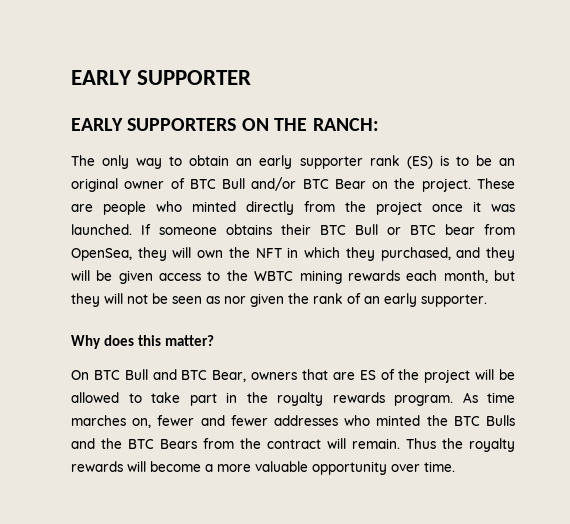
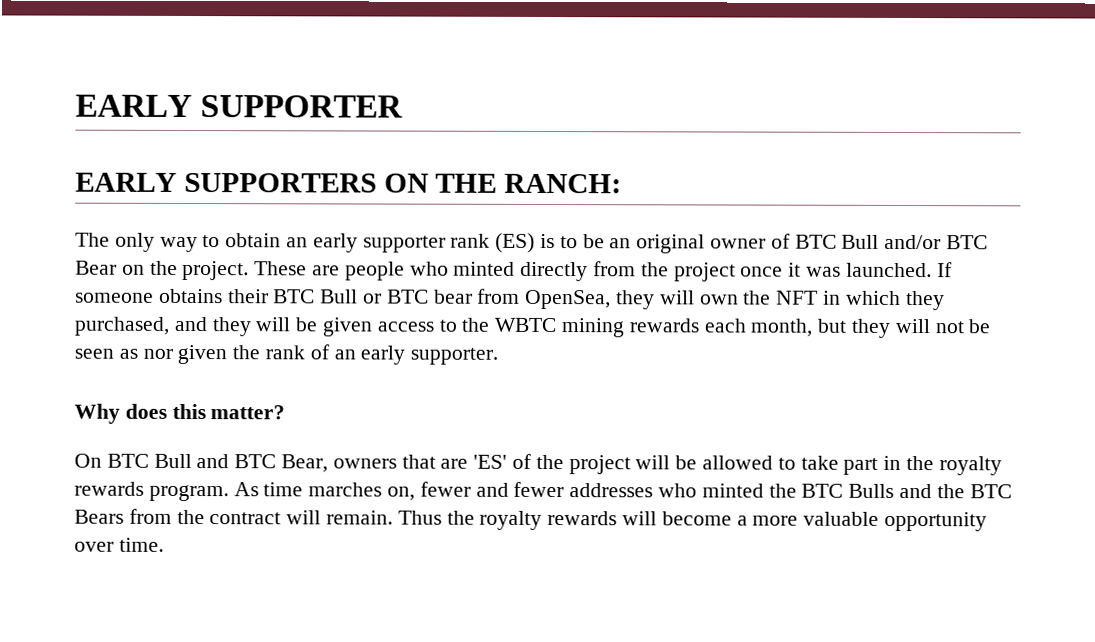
- On BTC Bull and BTC Bear, owners that are ES of the project will be allowed to take part in the royalty rewards program.
+ On BTC Bull and BTC Bear, owners that are 'ES' of the project will be allowed to take part in the royalty rewards program.

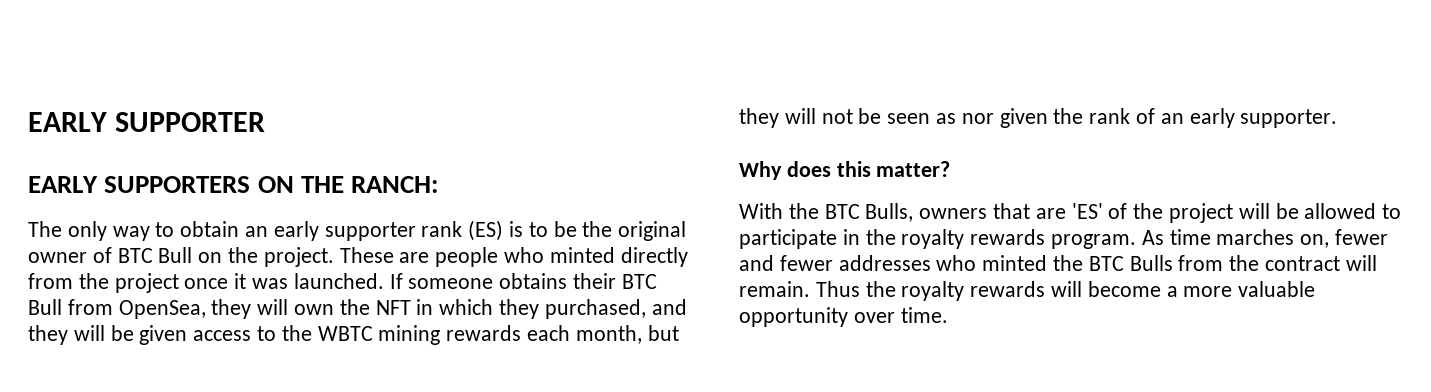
- The only way to obtain an early supporter rank (ES) is to be an original owner of BTC Bull and/or BTC Bear on the project.
+ The only way to obtain an early supporter rank (ES) is to be the original owner of BTC Bull on the project.
- If someone obtains their BTC Bull or BTC bear from OpenSea, they will own the NFT in which they purchased, and they will be given access to the WBTC mining rewards each month, but they will not be seen as nor given the rank of an early supporter.
+ If someone obtains their BTC Bull from OpenSea, they will own the NFT in which they purchased, and they will be given access to the WBTC mining rewards each month, but they will not be seen as nor given the rank of an early supporter.
- On BTC Bull and BTC Bear, owners that are 'ES' of the project will be allowed to take part in the royalty rewards program.
+ With the BTC Bulls, owners that are 'ES' of the project will be allowed to participate in the royalty rewards program.
- As time marches on, fewer and fewer addresses who minted the BTC Bulls and the BTC Bears from the contract will remain.
+ As time marches on, fewer and fewer addresses who minted the BTC Bulls from the contract will remain.

